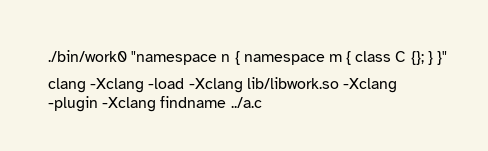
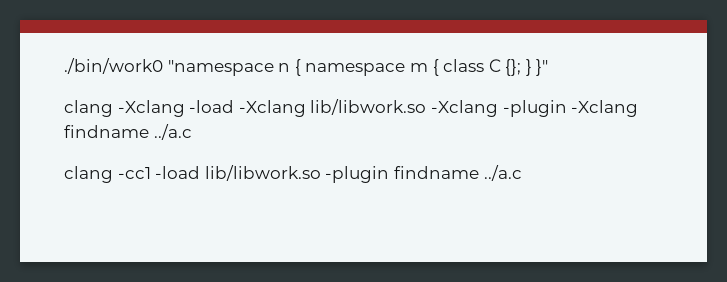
+ clang -cc1 -load lib/libwork.so -plugin findname ../a.c

